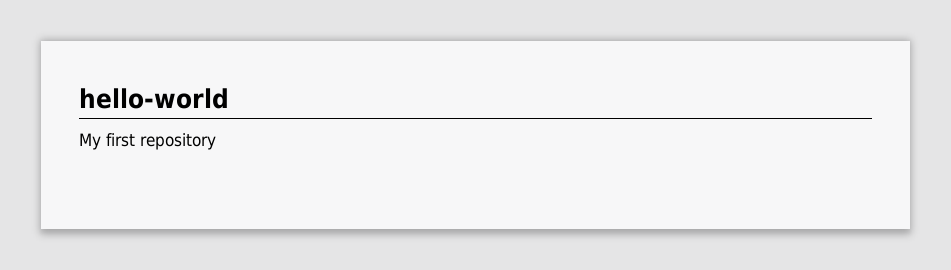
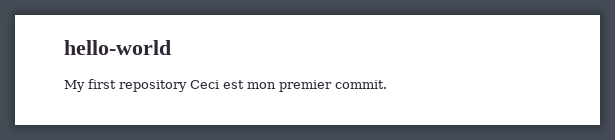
- My first repository
+ My first repository Ceci est mon premier commit.

